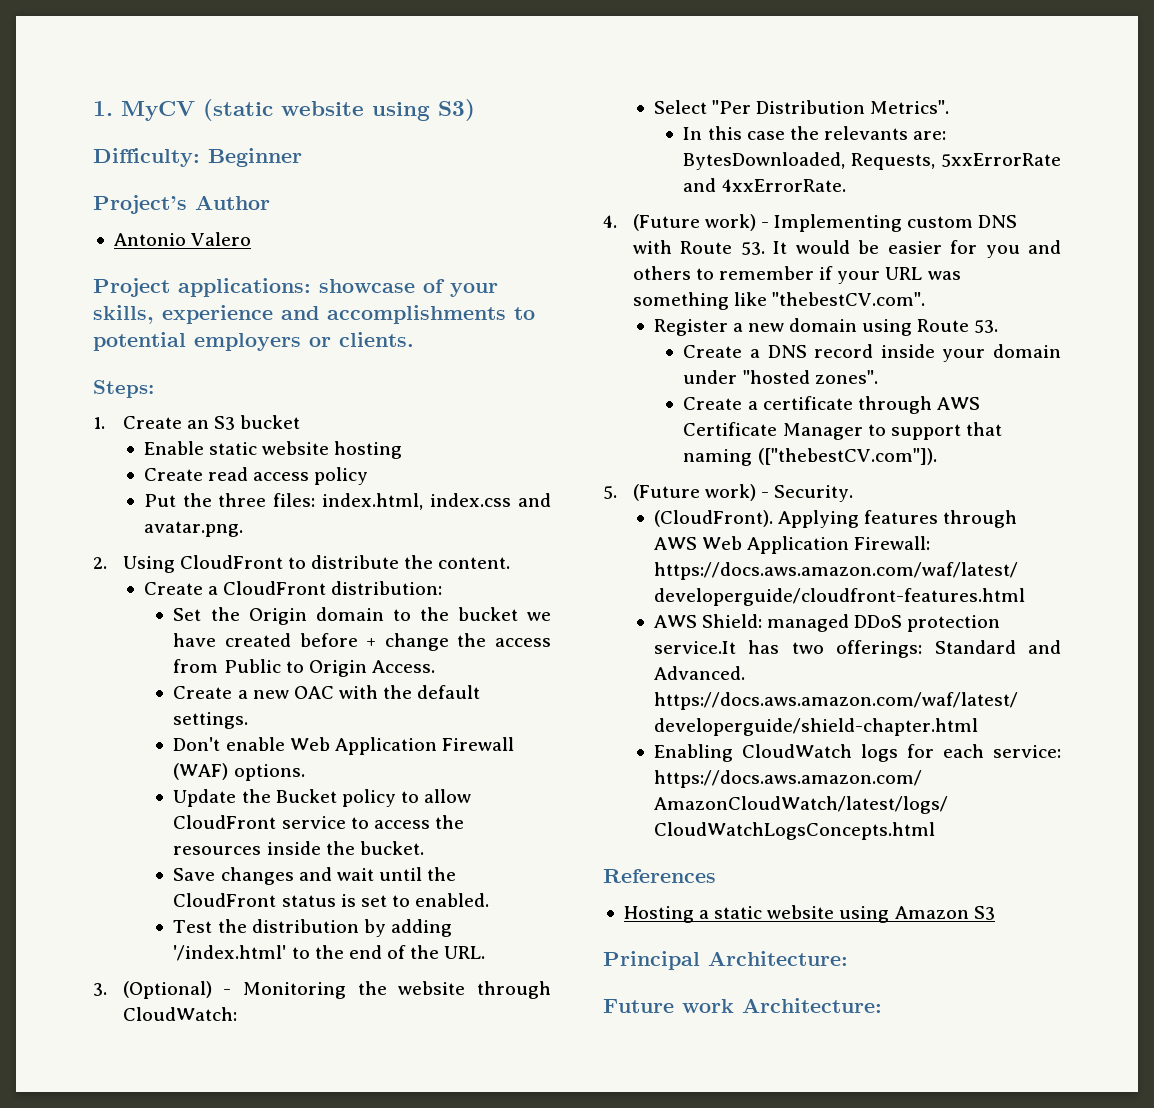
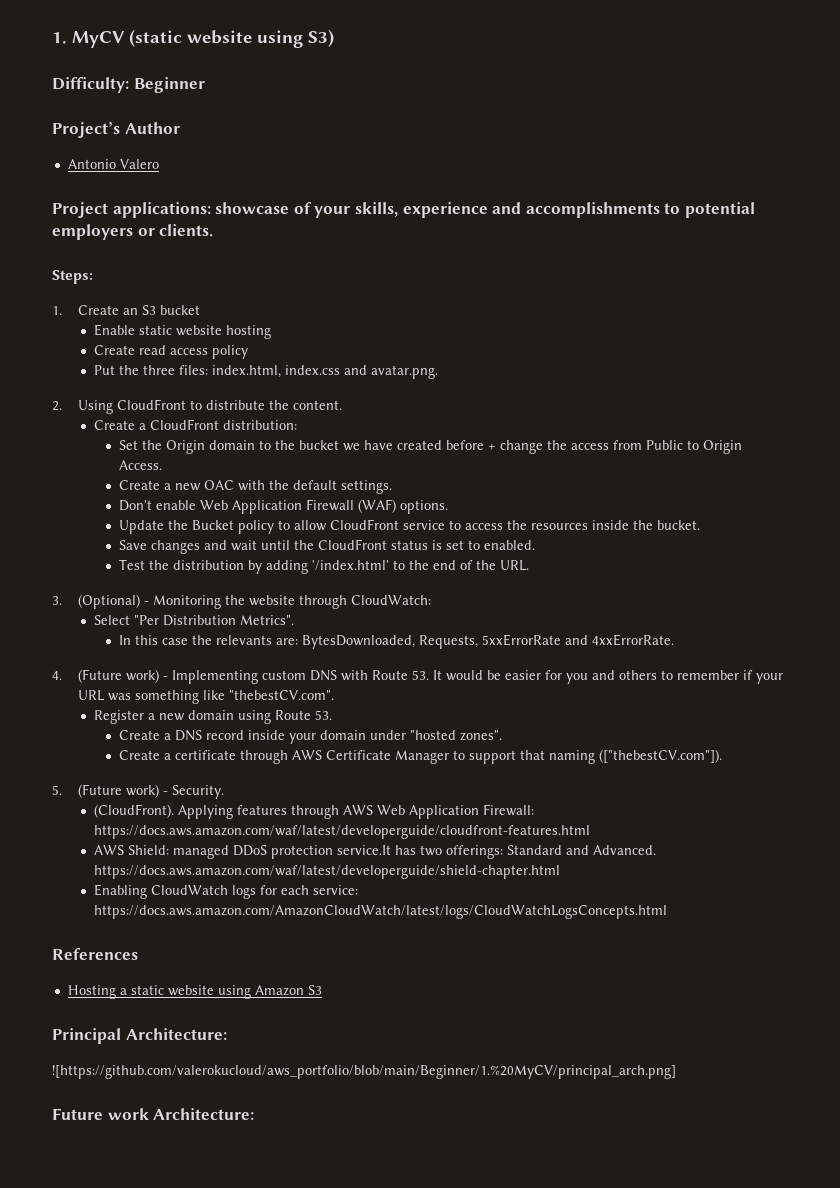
+ ![https://github.com/valerokucloud/aws_portfolio/blob/main/Beginner/1.%20MyCV/principal_arch.png]

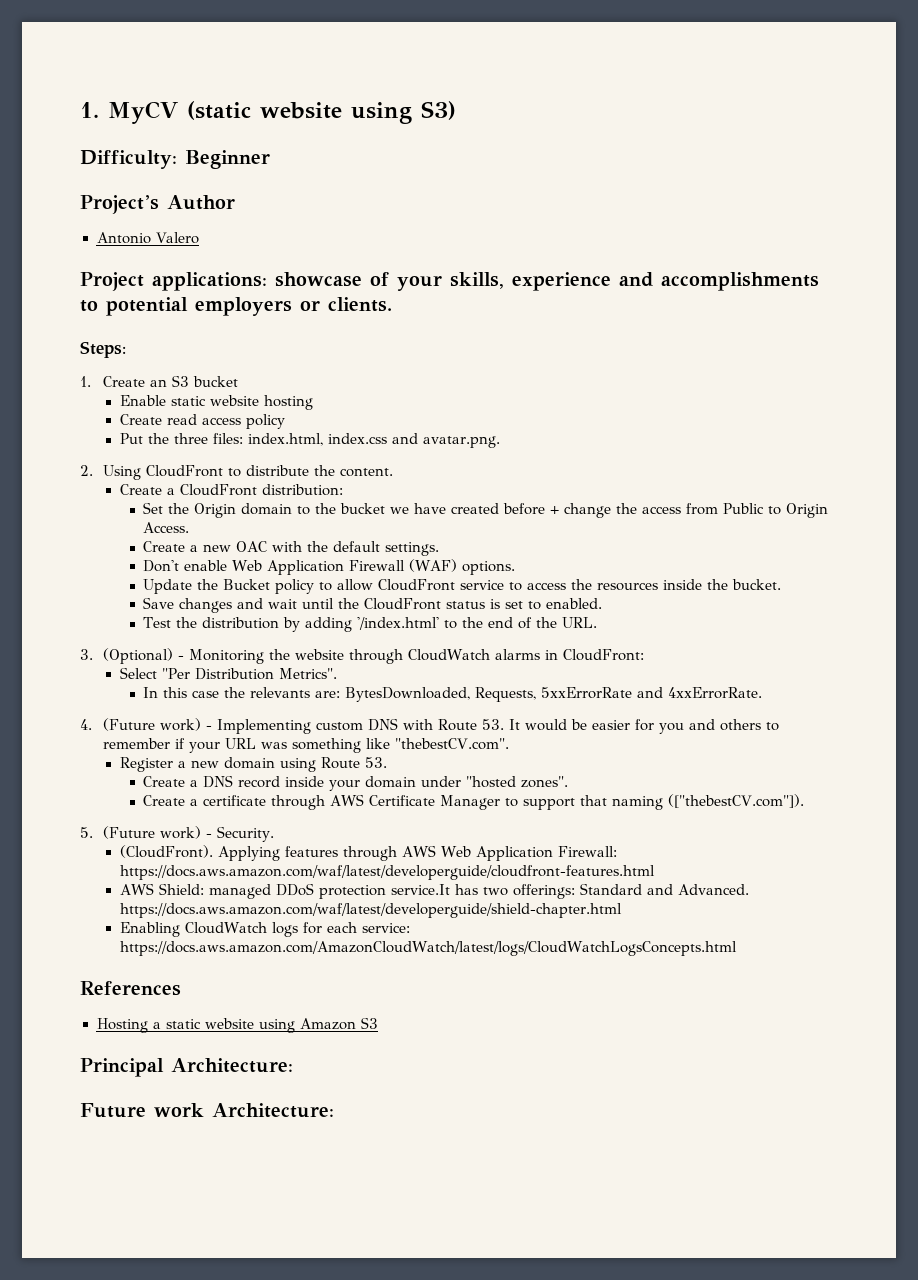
- 3. (Optional) - Monitoring the website through CloudWatch:
+ 3. (Optional) - Monitoring the website through CloudWatch alarms in CloudFront:
- ![https://github.com/valerokucloud/aws_portfolio/blob/main/Beginner/1.%20MyCV/principal_arch.png]

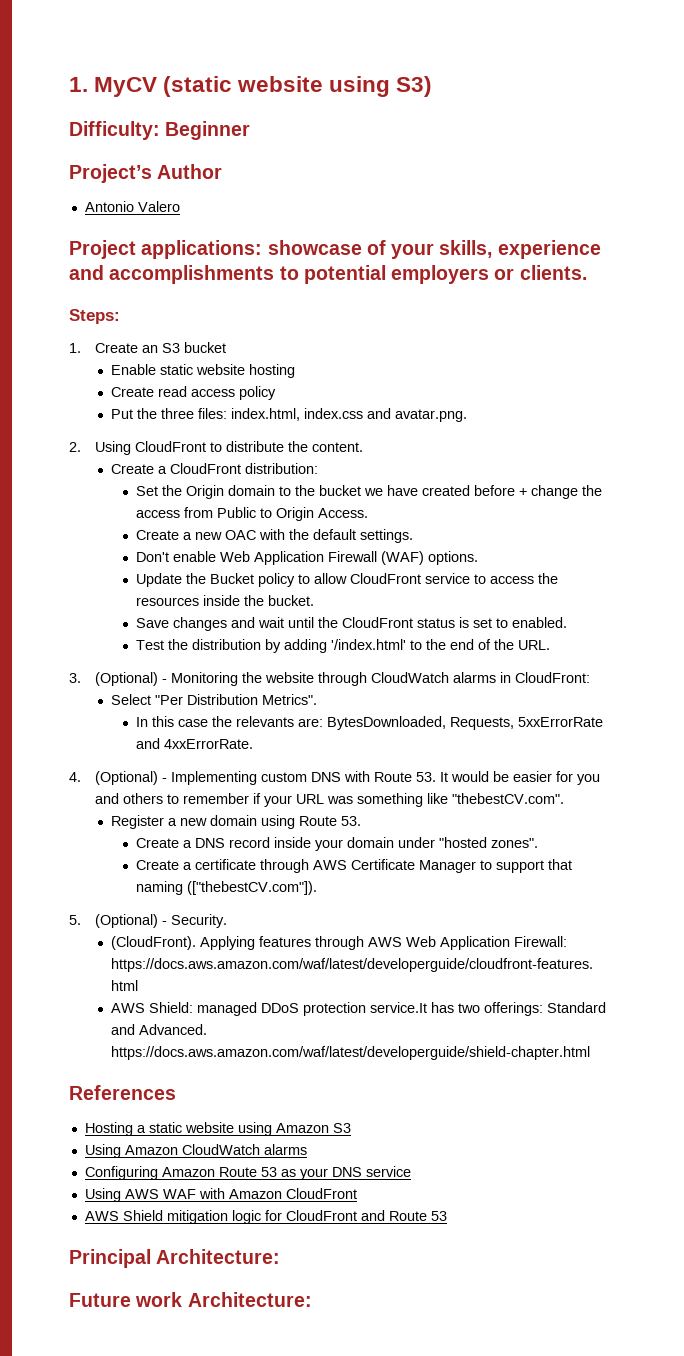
- 4. (Future work) - Implementing custom DNS with Route 53. It would be easier for you and others to remember if your URL was something like "thebestCV.com".
+ 4. (Optional) - Implementing custom DNS with Route 53. It would be easier for you and others to remember if your URL was something like "thebestCV.com".
- 5. (Future work) - Security.
+ 5. (Optional) - Security.
- Enabling CloudWatch logs for each service: https://docs.aws.amazon.com/AmazonCloudWatch/latest/logs/CloudWatchLogsConcepts.html
+ Using Amazon CloudWatch alarms
+ Configuring Amazon Route 53 as your DNS service
+ Using AWS WAF with Amazon CloudFront
+ AWS Shield mitigation logic for CloudFront and Route 53

